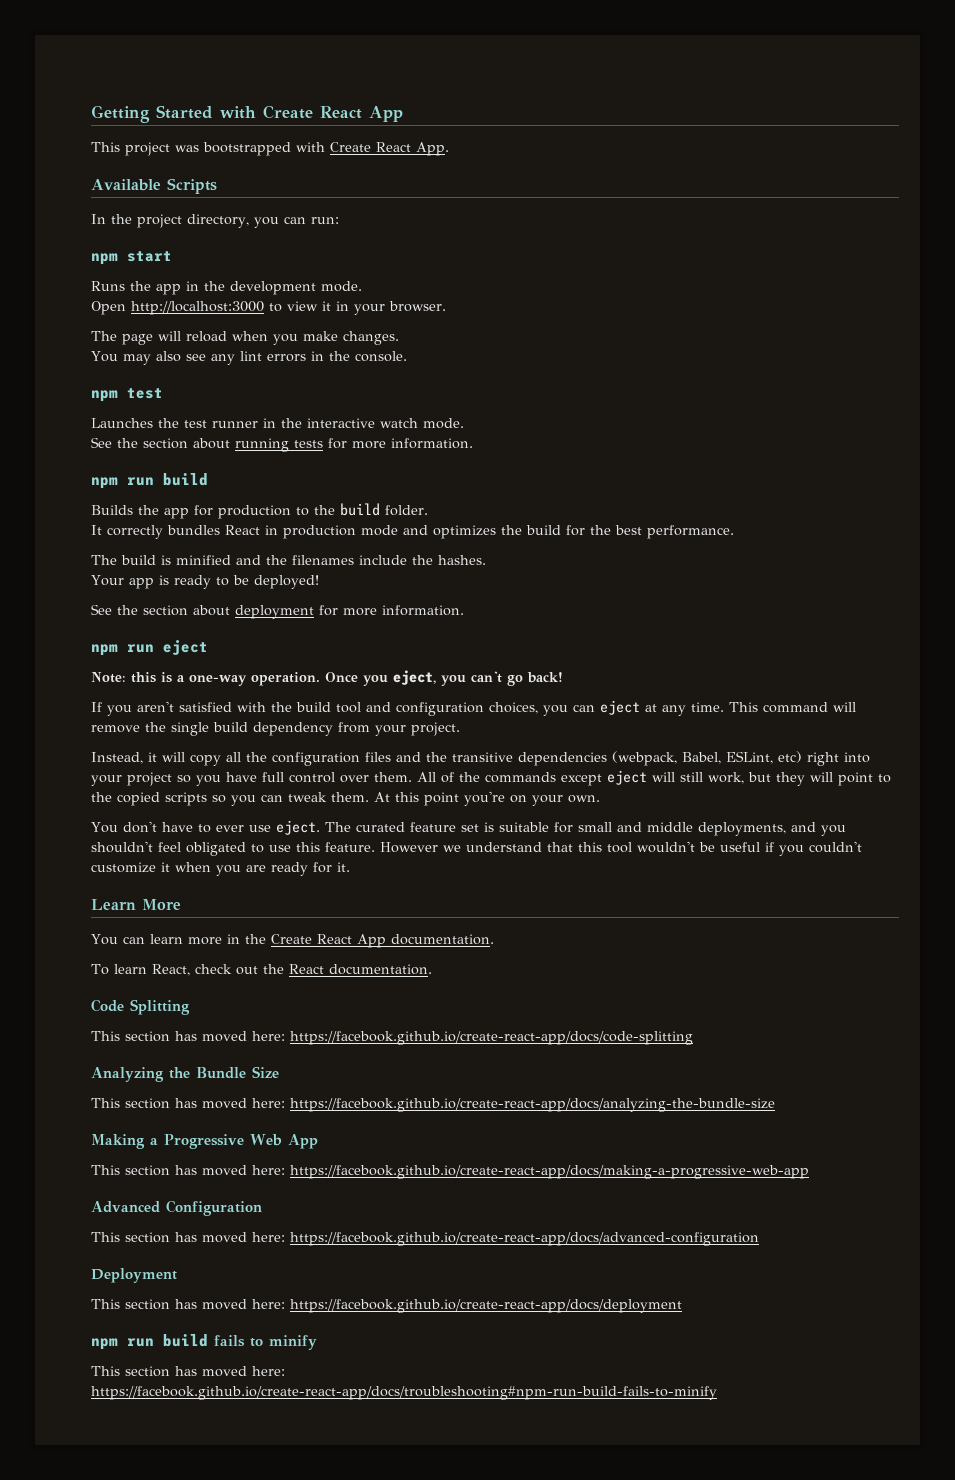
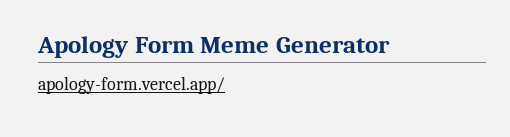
- Getting Started with Create React App
- This project was bootstrapped with Create React App.
- Available Scripts
- In the project directory, you can run:
- npm start
- Runs the app in the development mode.
- Open http://localhost:3000 to view it in your browser.
- The page will reload when you make changes.
- You may also see any lint errors in the console.
- npm test
- Launches the test runner in the interactive watch mode.
- See the section about running tests for more information.
- npm run build
- Builds the app for production to the build folder.
- It correctly bundles React in production mode and optimizes the build for the best performance.
- The build is minified and the filenames include the hashes.
- Your app is ready to be deployed!
- See the section about deployment for more information.
- npm run eject
- Note: this is a one-way operation. Once you eject, you can't go back!
- If you aren't satisfied with the build tool and configuration choices, you can eject at any time. This command will remove the single build dependency from your project.
- Instead, it will copy all the configuration files and the transitive dependencies (webpack, Babel, ESLint, etc) right into your project so you have full control over them. All of the commands except eject will still work, but they will point to the copied scripts so you can tweak them. At this point you're on your own.
- You don't have to ever use eject. The curated feature set is suitable for small and middle deployments, and you shouldn't feel obligated to use this feature. However we understand that this tool wouldn't be useful if you couldn't customize it when you are ready for it.
- Learn More
- You can learn more in the Create React App documentation.
- To learn React, check out the React documentation.
- Code Splitting
- This section has moved here: https://facebook.github.io/create-react-app/docs/code-splitting
- Analyzing the Bundle Size
- This section has moved here: https://facebook.github.io/create-react-app/docs/analyzing-the-bundle-size
- Making a Progressive Web App
- This section has moved here: https://facebook.github.io/create-react-app/docs/making-a-progressive-web-app
- Advanced Configuration
- This section has moved here: https://facebook.github.io/create-react-app/docs/advanced-configuration
- Deployment
- This section has moved here: https://facebook.github.io/create-react-app/docs/deployment
- npm run build fails to minify
- This section has moved here: https://facebook.github.io/create-react-app/docs/troubleshooting#npm-run-build-fails-to-minify
+ Apology Form Meme Generator
+ apology-form.vercel.app/

